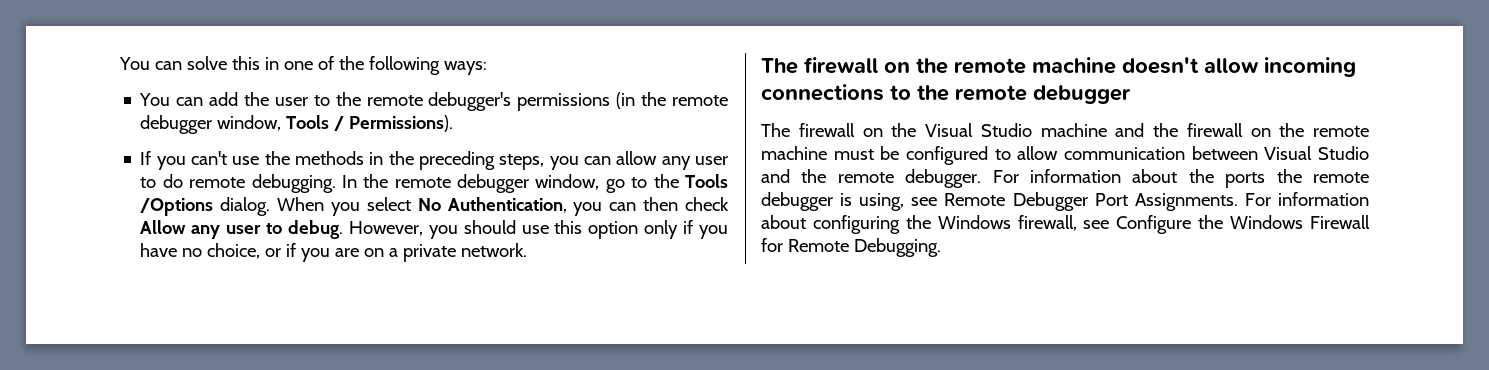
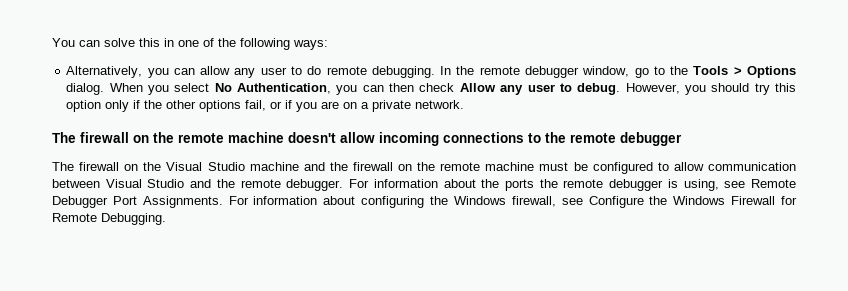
- You can add the user to the remote debugger's permissions (in the remote debugger window, Tools / Permissions).
- If you can't use the methods in the preceding steps, you can allow any user to do remote debugging.
+ Alternatively, you can allow any user to do remote debugging.
- In the remote debugger window, go to the Tools /Options dialog.
+ In the remote debugger window, go to the Tools > Options dialog.
- However, you should use this option only if you have no choice, or if you are on a private network.
+ However, you should try this option only if the other options fail, or if you are on a private network.

